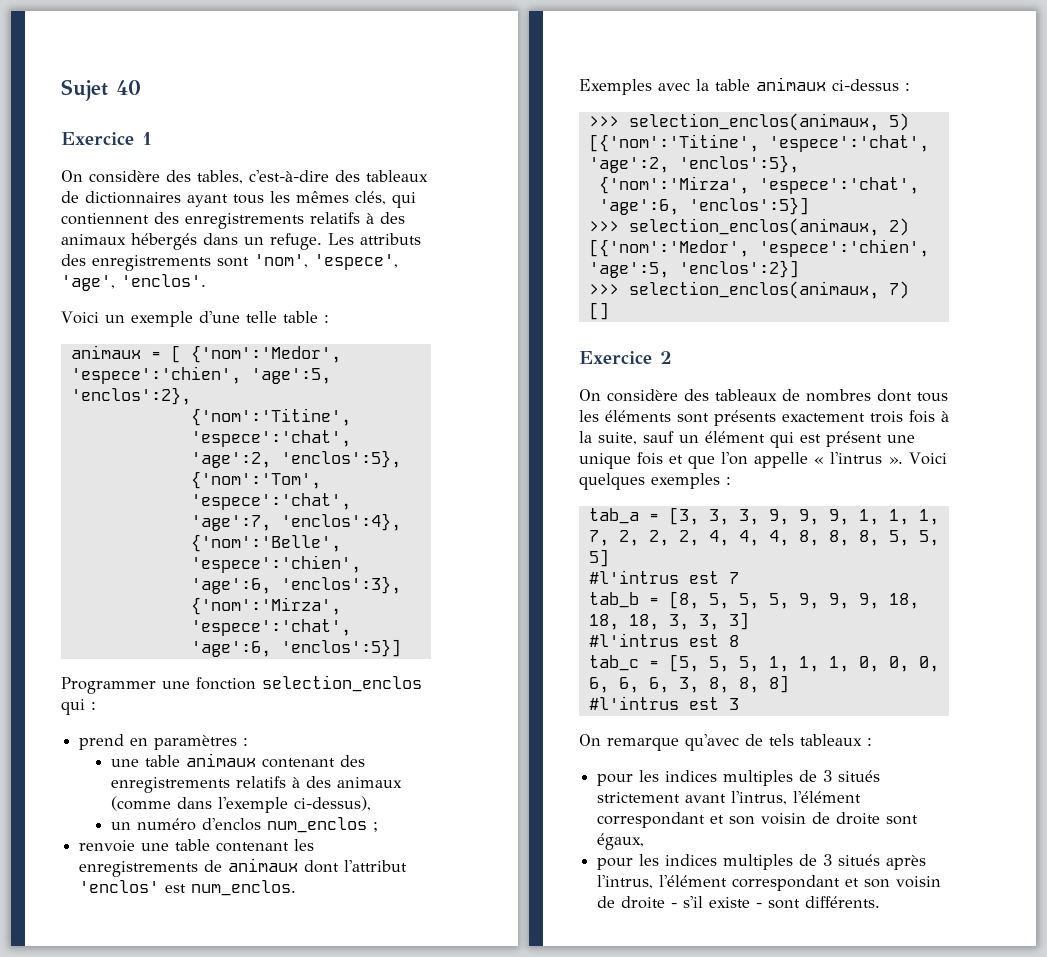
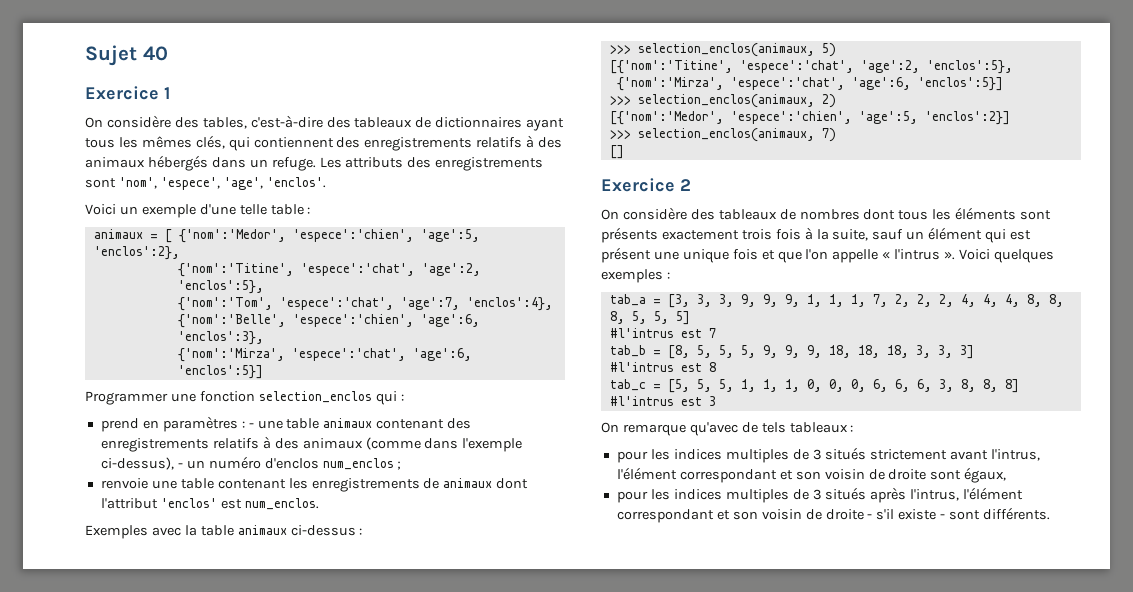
- prend en paramètres :
- une table animaux contenant des enregistrements relatifs à des animaux (comme dans l'exemple ci-dessus),
- un numéro d'enclos num_enclos ;
+ prend en paramètres : - une table animaux contenant des enregistrements relatifs à des animaux (comme dans l'exemple ci-dessus), - un numéro d'enclos num_enclos ;

